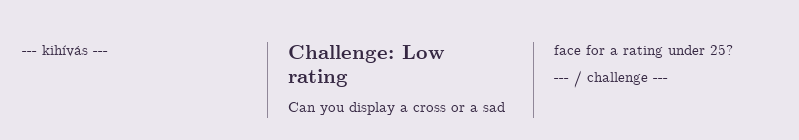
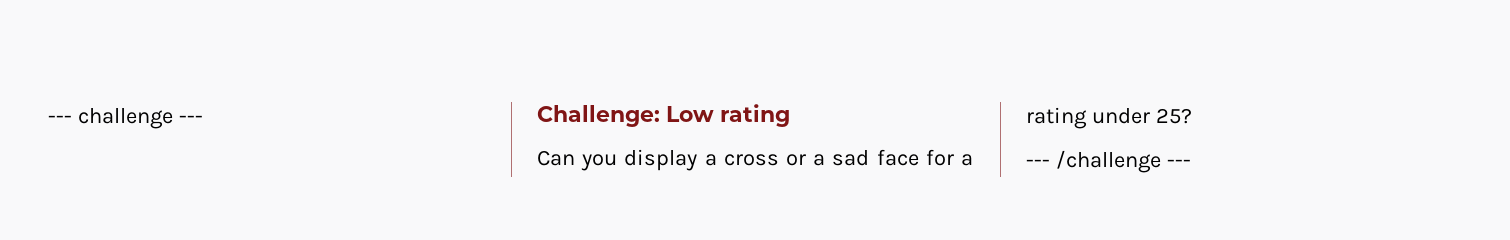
- --- kihívás ---
+ --- challenge ---
- --- / challenge ---
+ --- /challenge ---

